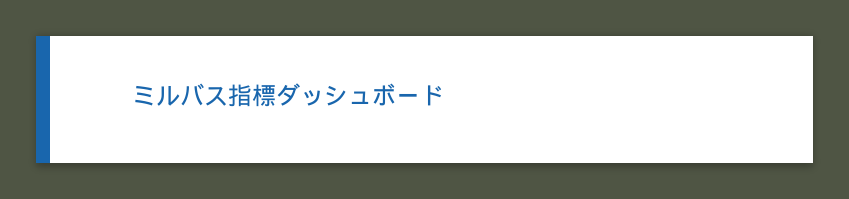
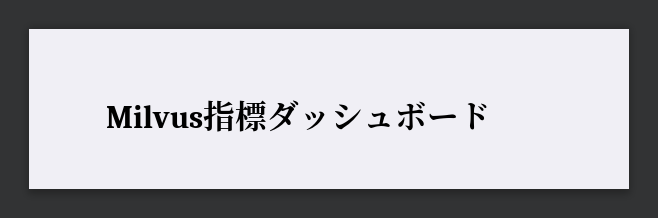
- ミルバス指標ダッシュボード
+ Milvus指標ダッシュボード

